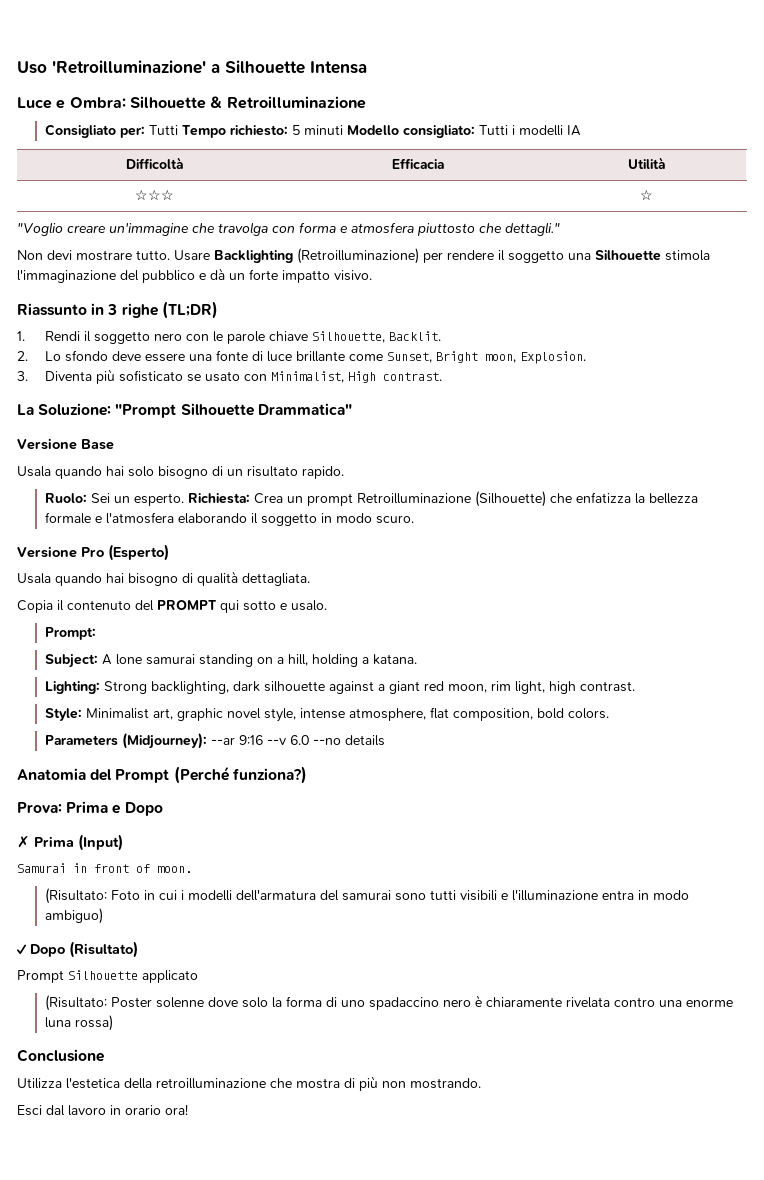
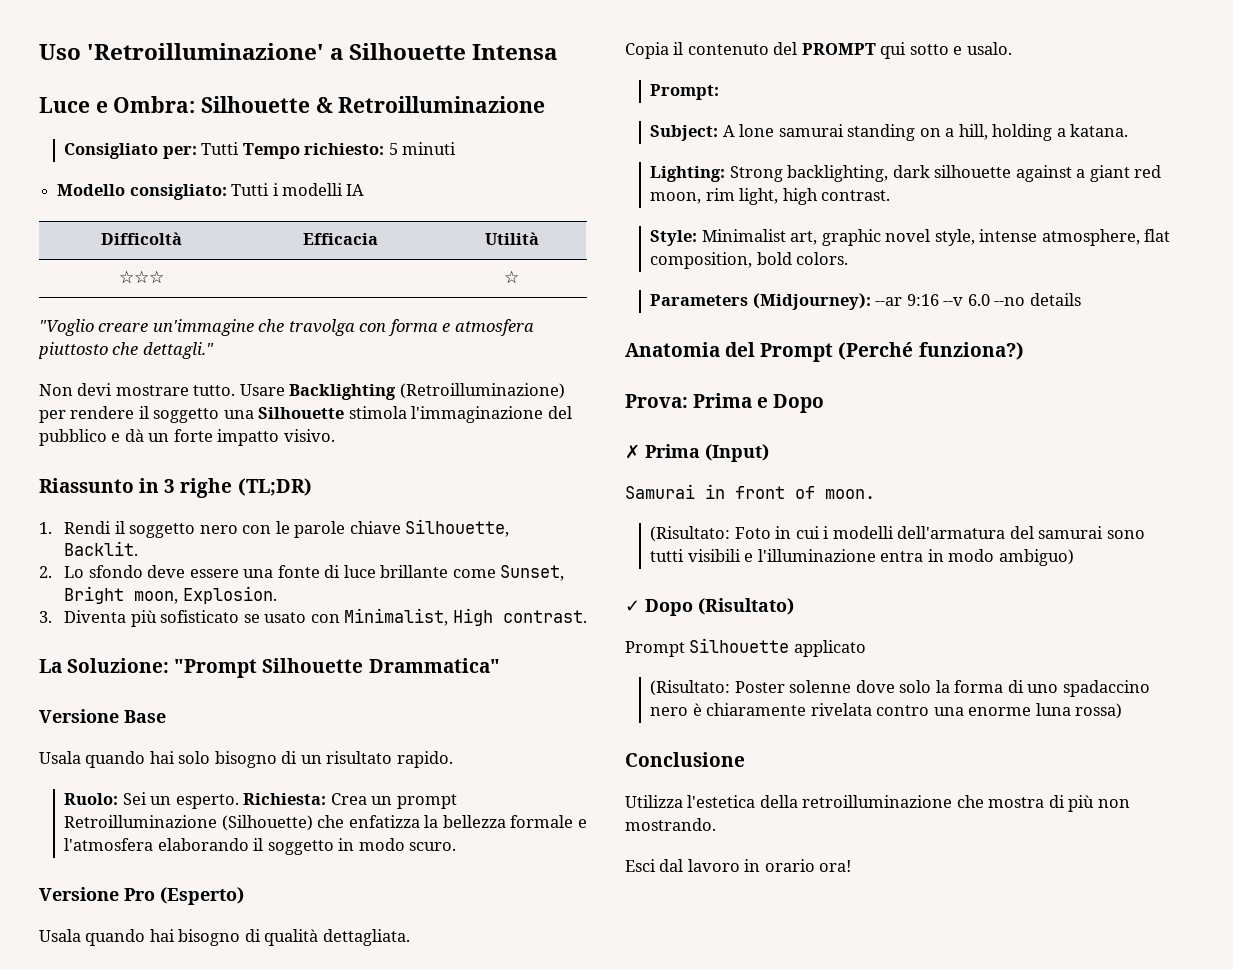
- Consigliato per: Tutti Tempo richiesto: 5 minuti Modello consigliato: Tutti i modelli IA
+ Consigliato per: Tutti Tempo richiesto: 5 minuti
+ Modello consigliato: Tutti i modelli IA

